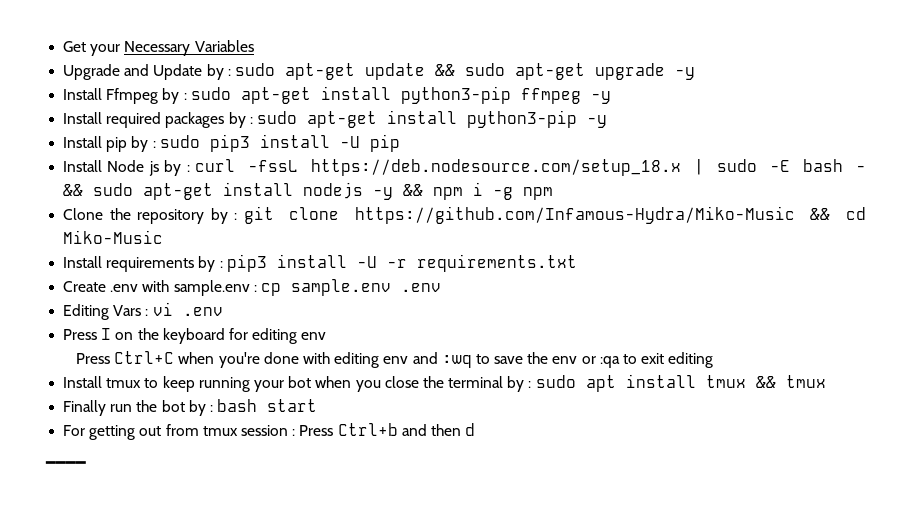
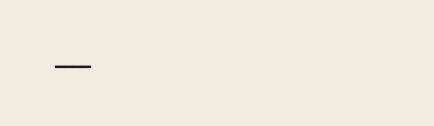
- Get your Necessary Variables
- Upgrade and Update by : sudo apt-get update && sudo apt-get upgrade -y
- Install Ffmpeg by : sudo apt-get install python3-pip ffmpeg -y
- Install required packages by : sudo apt-get install python3-pip -y
- Install pip by : sudo pip3 install -U pip
- Install Node js by : curl -fssL https://deb.nodesource.com/setup_18.x | sudo -E bash - && sudo apt-get install nodejs -y && npm i -g npm
- Clone the repository by : git clone https://github.com/Infamous-Hydra/Miko-Music && cd Miko-Music
- Install requirements by : pip3 install -U -r requirements.txt
- Create .env with sample.env : cp sample.env .env
- Editing Vars : vi .env
- Press I on the keyboard for editing env
- Press Ctrl+C when you're done with editing env and :wq to save the env or :qa to exit editing
- Install tmux to keep running your bot when you close the terminal by : sudo apt install tmux && tmux
- Finally run the bot by : bash start
- For getting out from tmux session : Press Ctrl+b and then d

